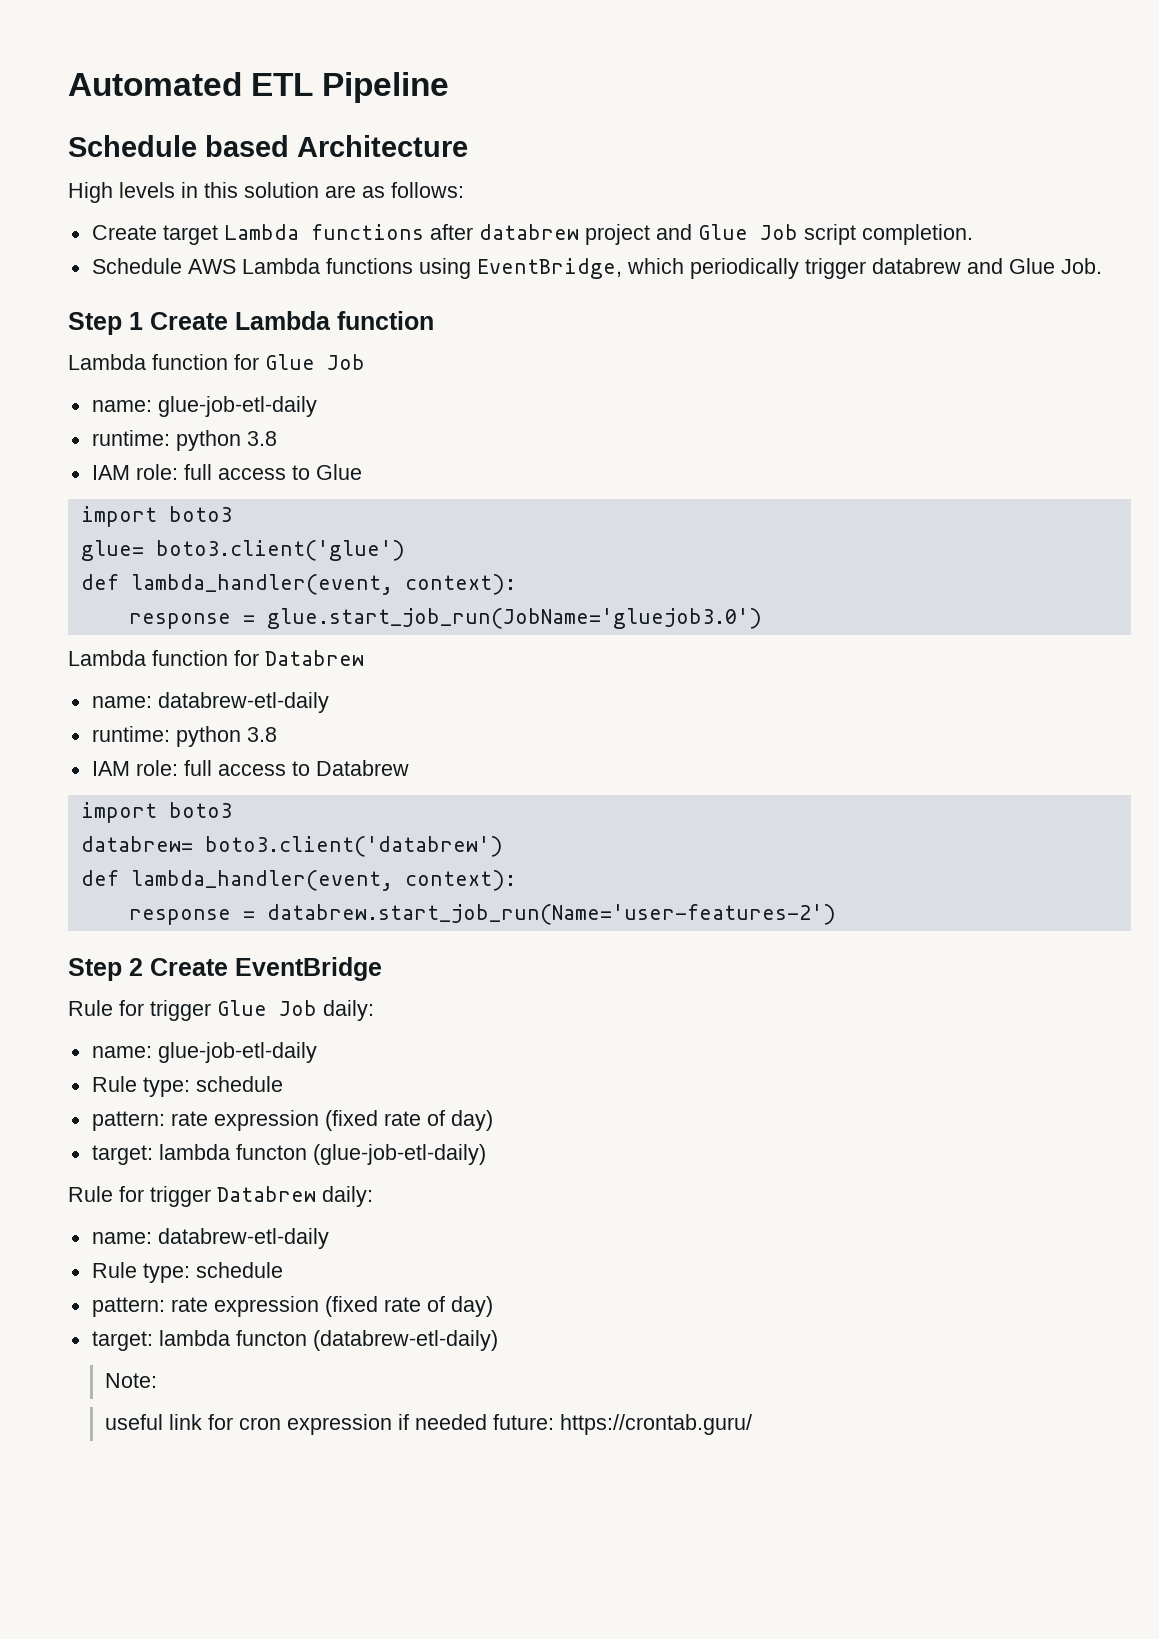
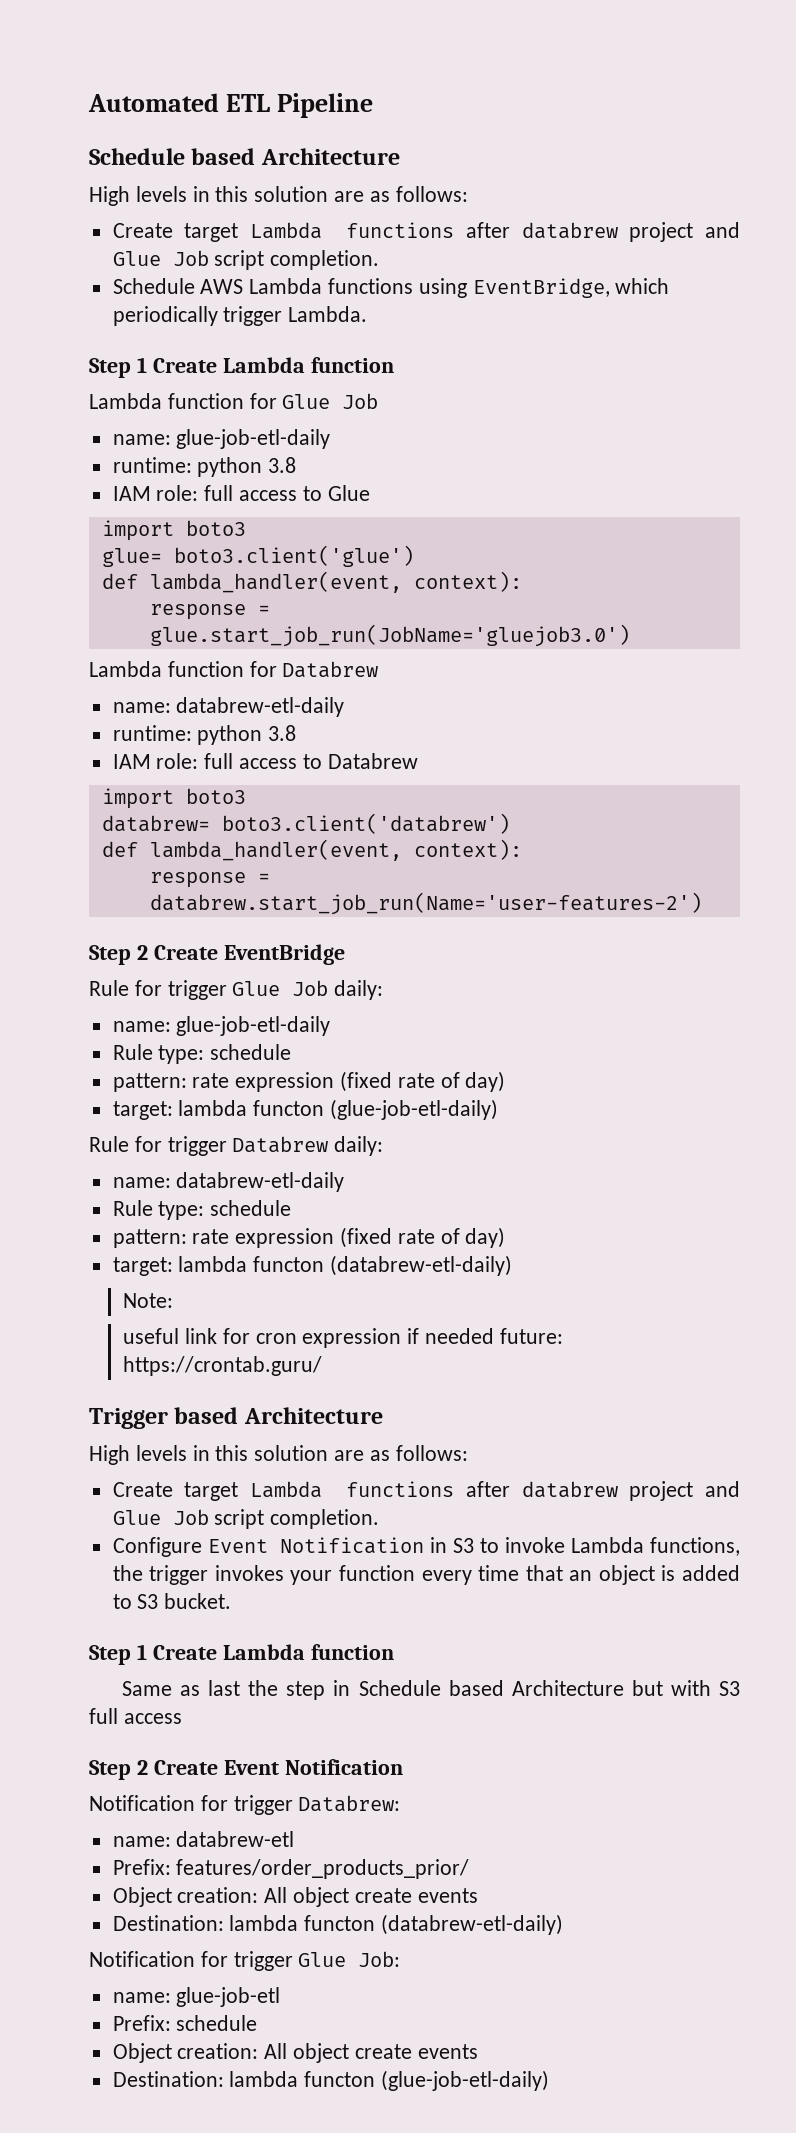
- Schedule AWS Lambda functions using EventBridge, which periodically trigger databrew and Glue Job.
+ Schedule AWS Lambda functions using EventBridge, which periodically trigger Lambda.
+ Trigger based Architecture
+ High levels in this solution are as follows:
+ Create target Lambda functions after databrew project and Glue Job script completion.
+ Configure Event Notification in S3 to invoke Lambda functions, the trigger invokes your function every time that an object is added to S3 bucket.
+ Step 1 Create Lambda function
+ Same as last the step in Schedule based Architecture but with S3 full access
+ Step 2 Create Event Notification
+ Notification for trigger Databrew:
+ name: databrew-etl
+ Prefix: features/order_products_prior/
+ Object creation: All object create events
+ Destination: lambda functon (databrew-etl-daily)
+ Notification for trigger Glue Job:
+ name: glue-job-etl
+ Prefix: schedule
+ Object creation: All object create events
+ Destination: lambda functon (glue-job-etl-daily)

